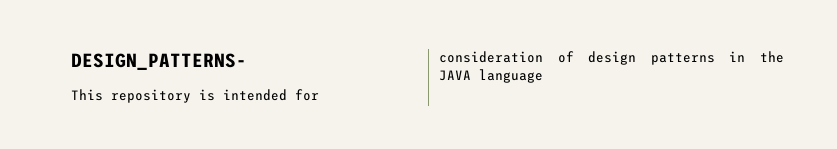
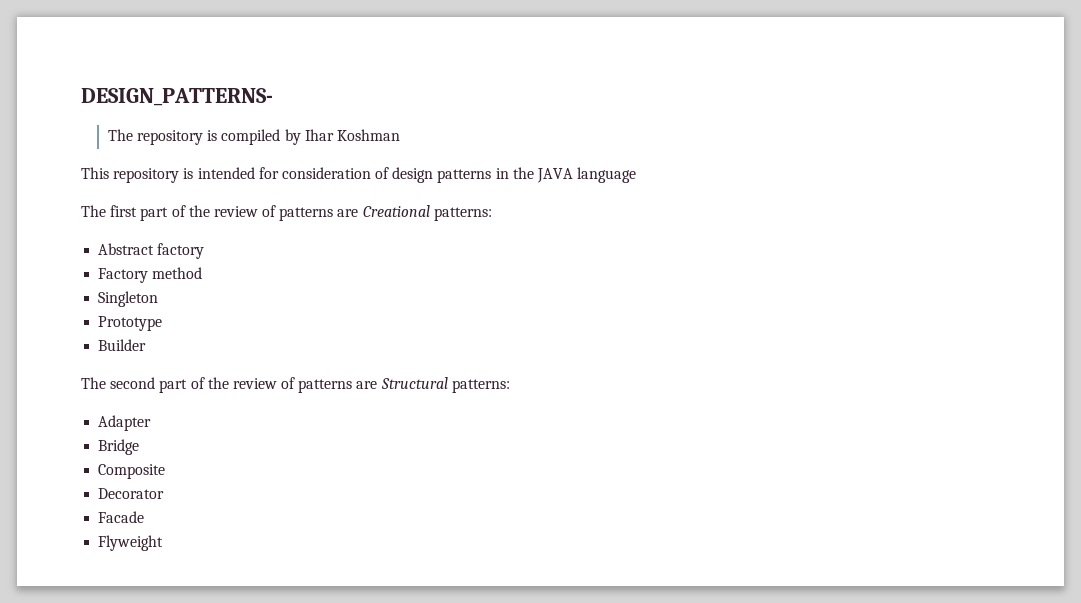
+ The repository is compiled by Ihar Koshman
+ The first part of the review of patterns are Creational patterns:
+ Abstract factory
+ Factory method
+ Singleton
+ Prototype
+ Builder
+ The second part of the review of patterns are Structural patterns:
+ Adapter
+ Bridge
+ Composite
+ Decorator
+ Facade
+ Flyweight

